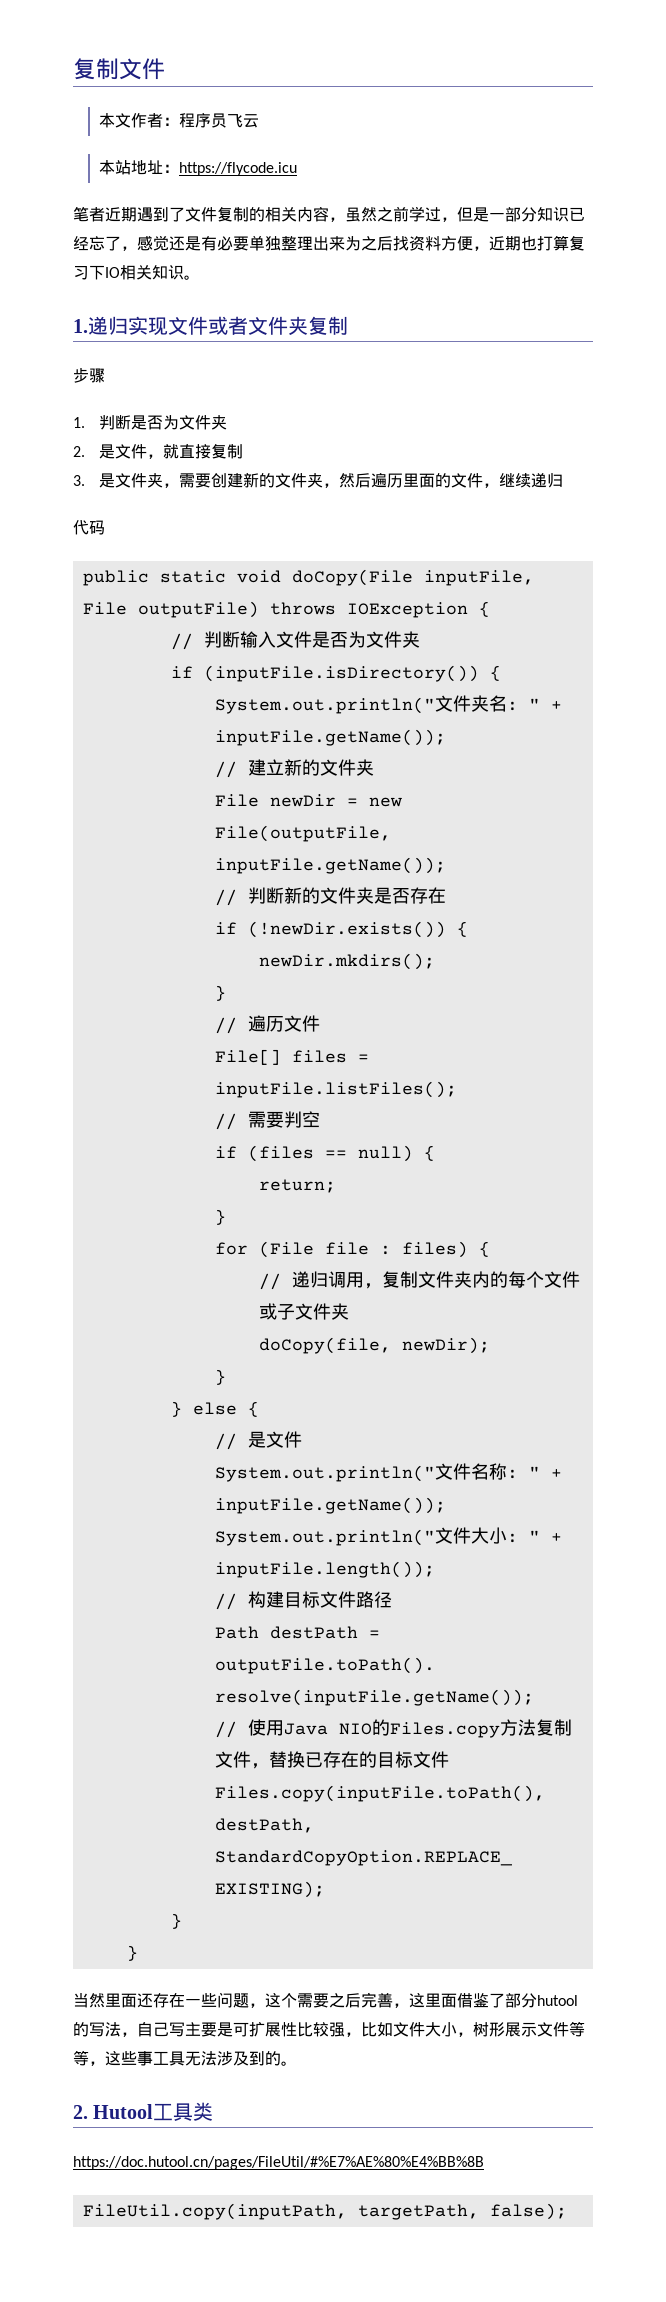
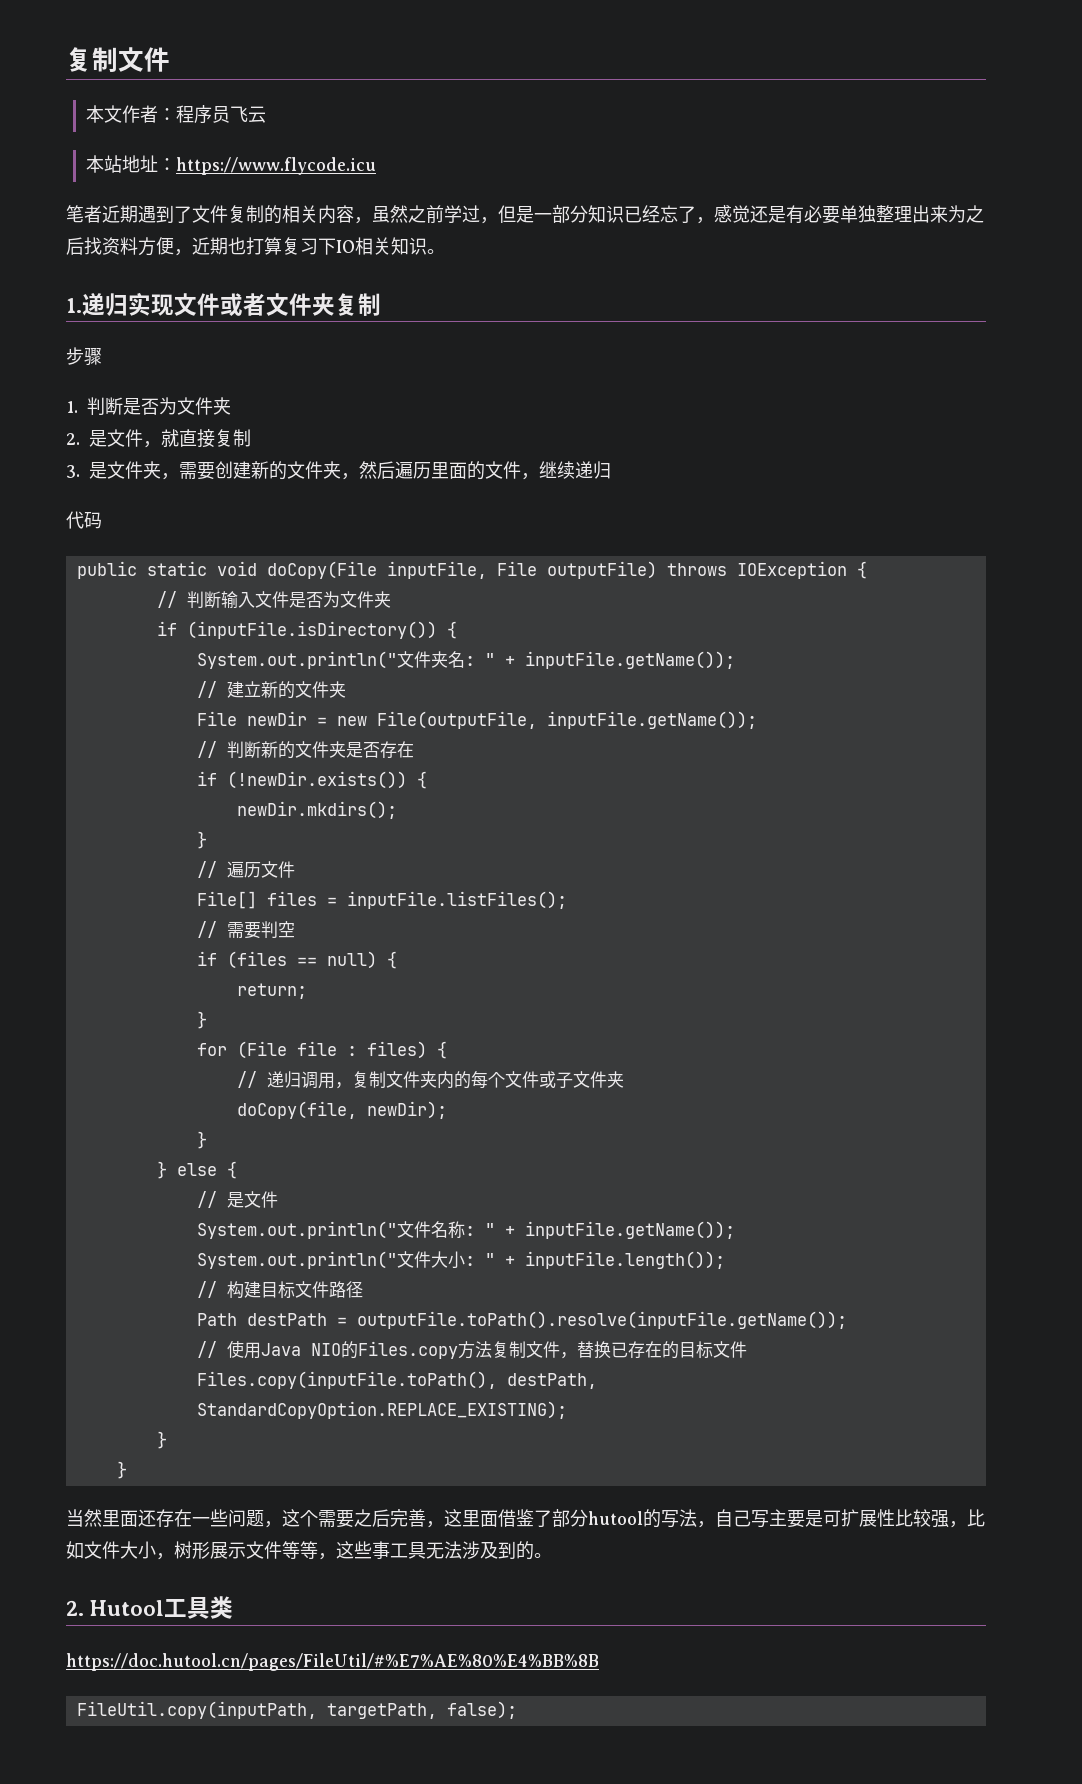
- 本站地址：https://flycode.icu
+ 本站地址：https://www.flycode.icu

